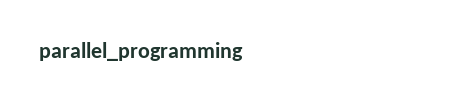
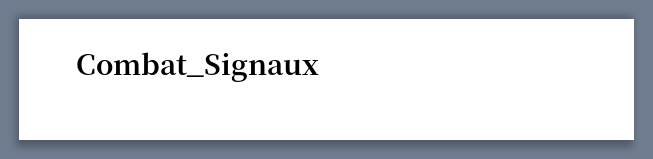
- parallel_programming
+ Combat_Signaux

